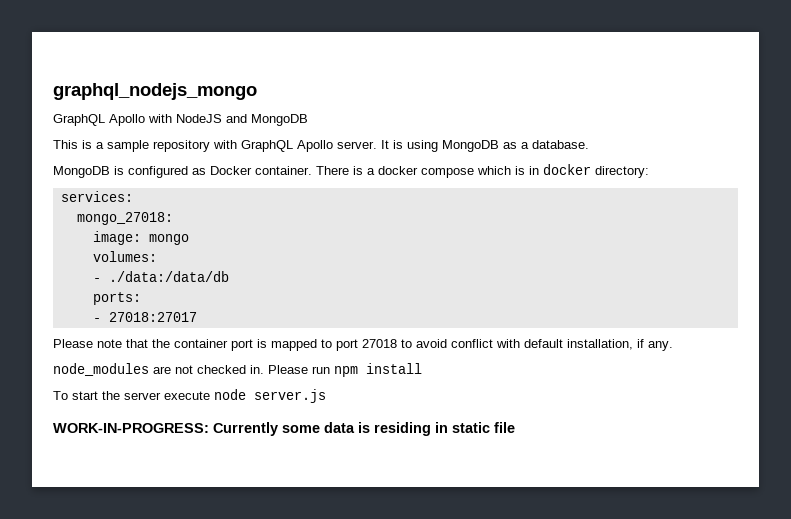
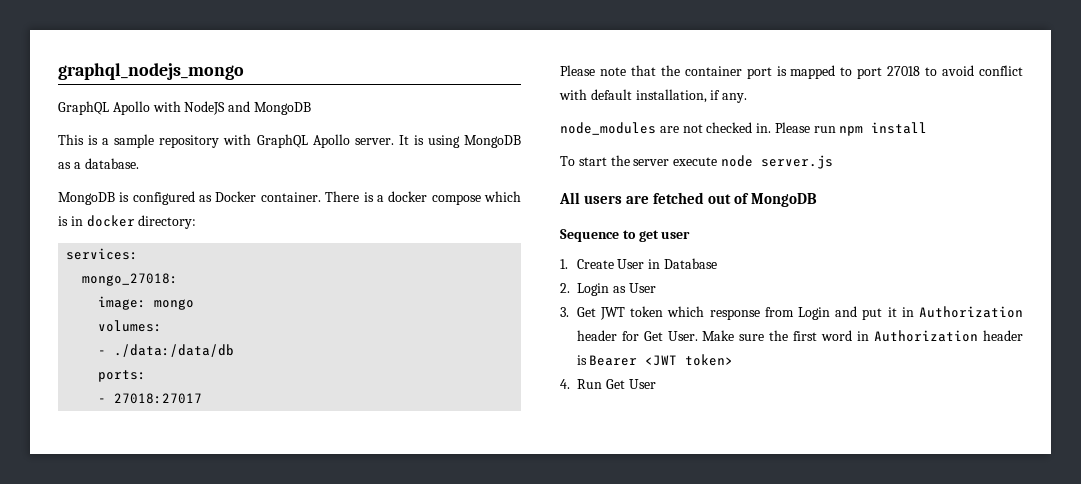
- WORK-IN-PROGRESS: Currently some data is residing in static file
+ All users are fetched out of MongoDB
+ Sequence to get user
+ 1. Create User in Database
+ 2. Login as User
+ 3. Get JWT token which response from Login and put it in Authorization header for Get User. Make sure the first word in Authorization header is Bearer <JWT token>
+ 4. Run Get User

